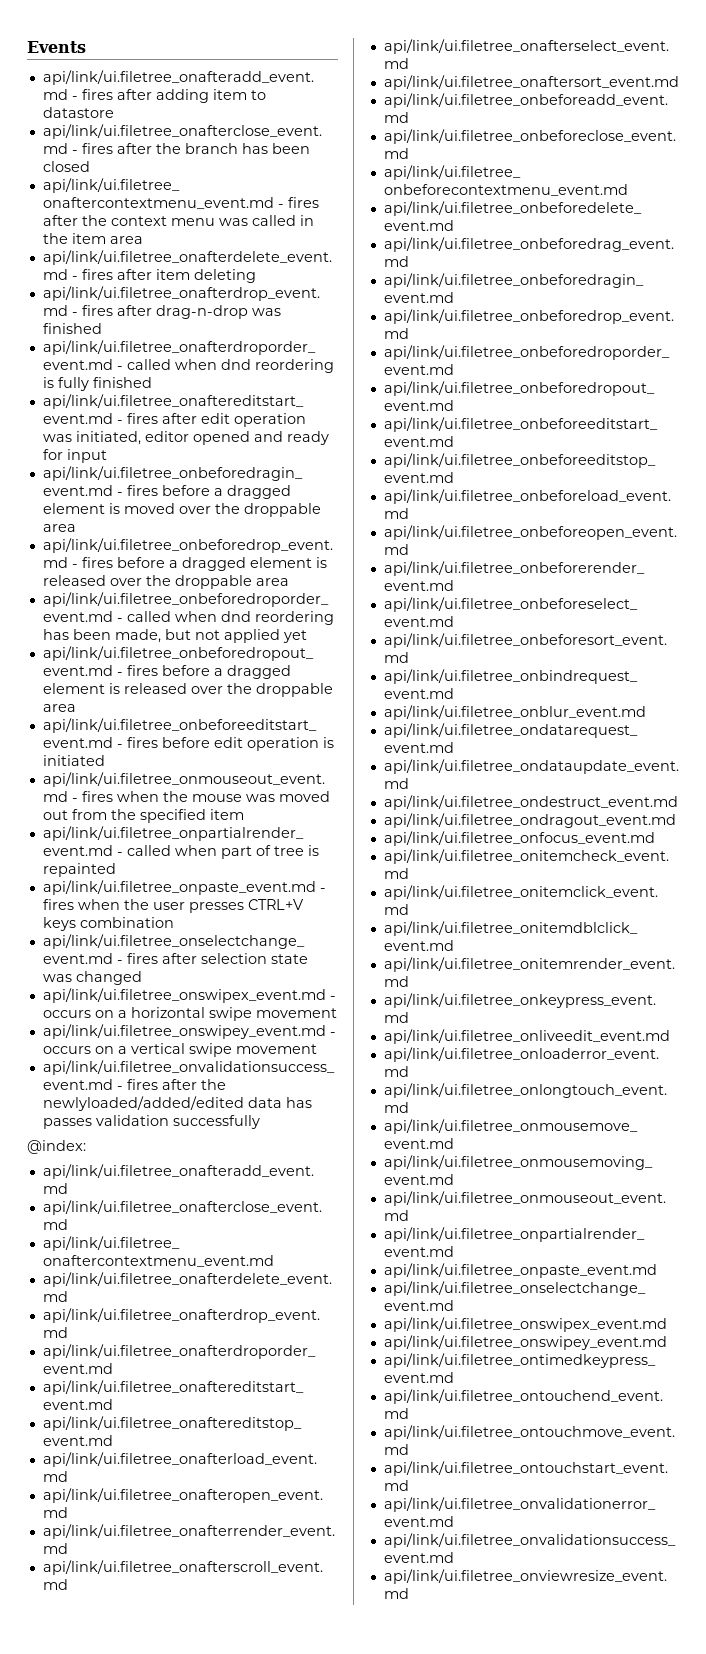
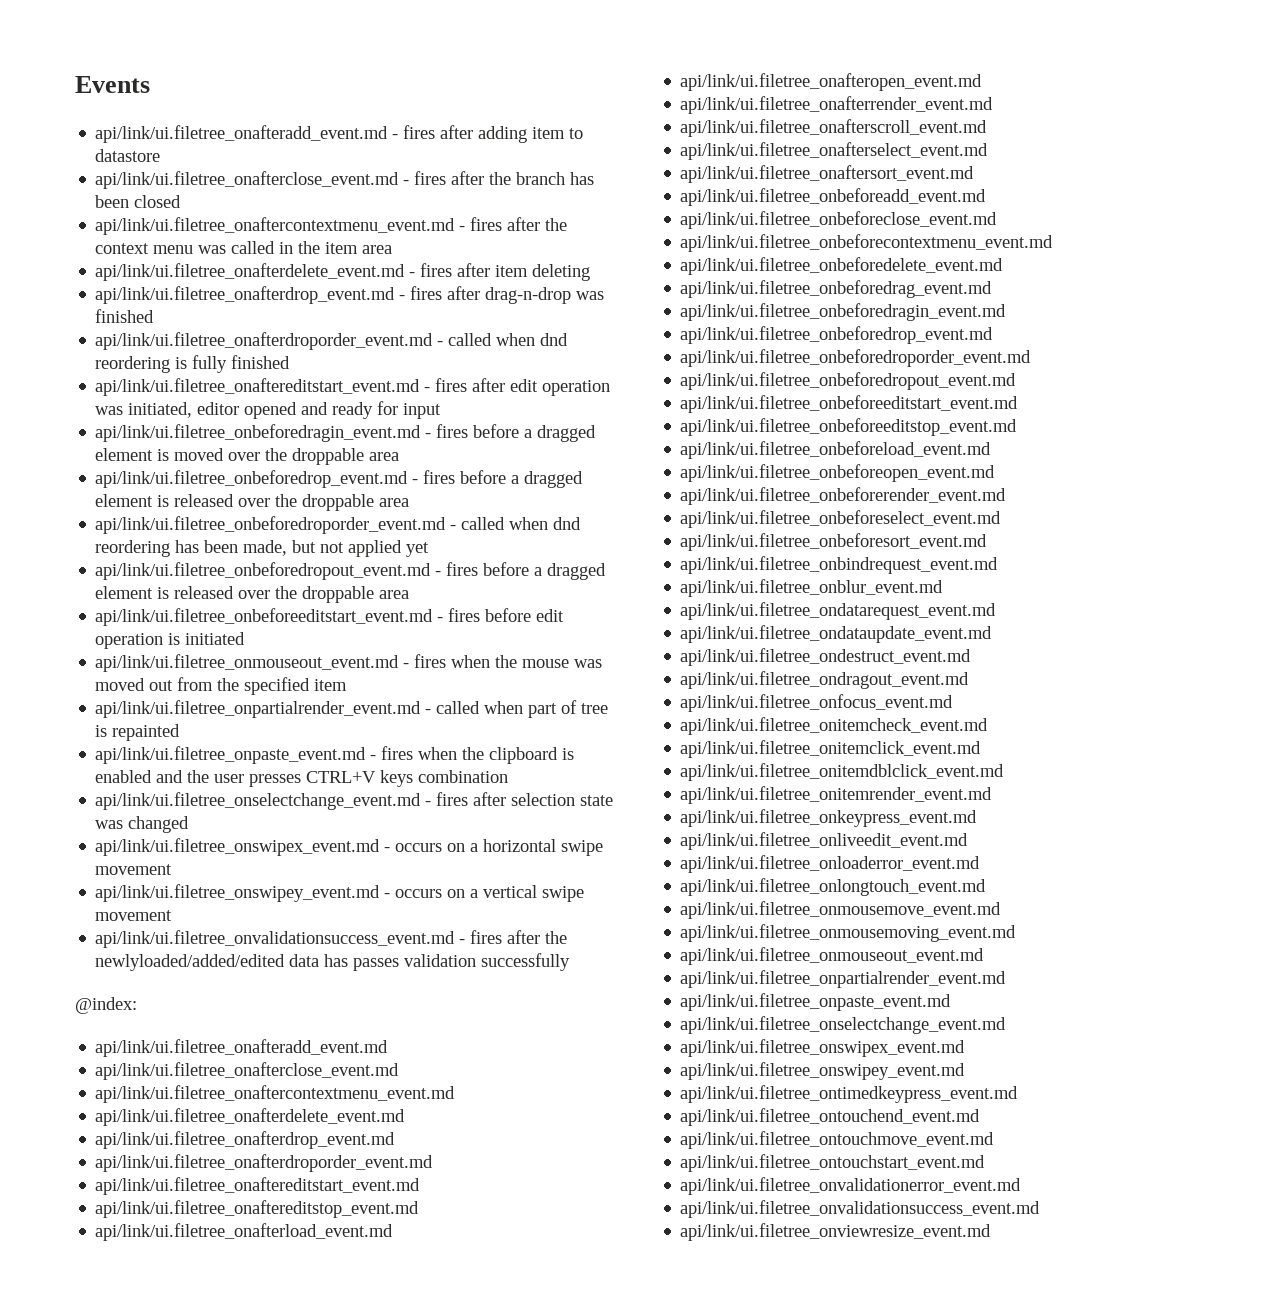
- api/link/ui.filetree_onpaste_event.md - fires when the user presses CTRL+V keys combination
+ api/link/ui.filetree_onpaste_event.md - fires when the clipboard is enabled and the user presses CTRL+V keys combination

